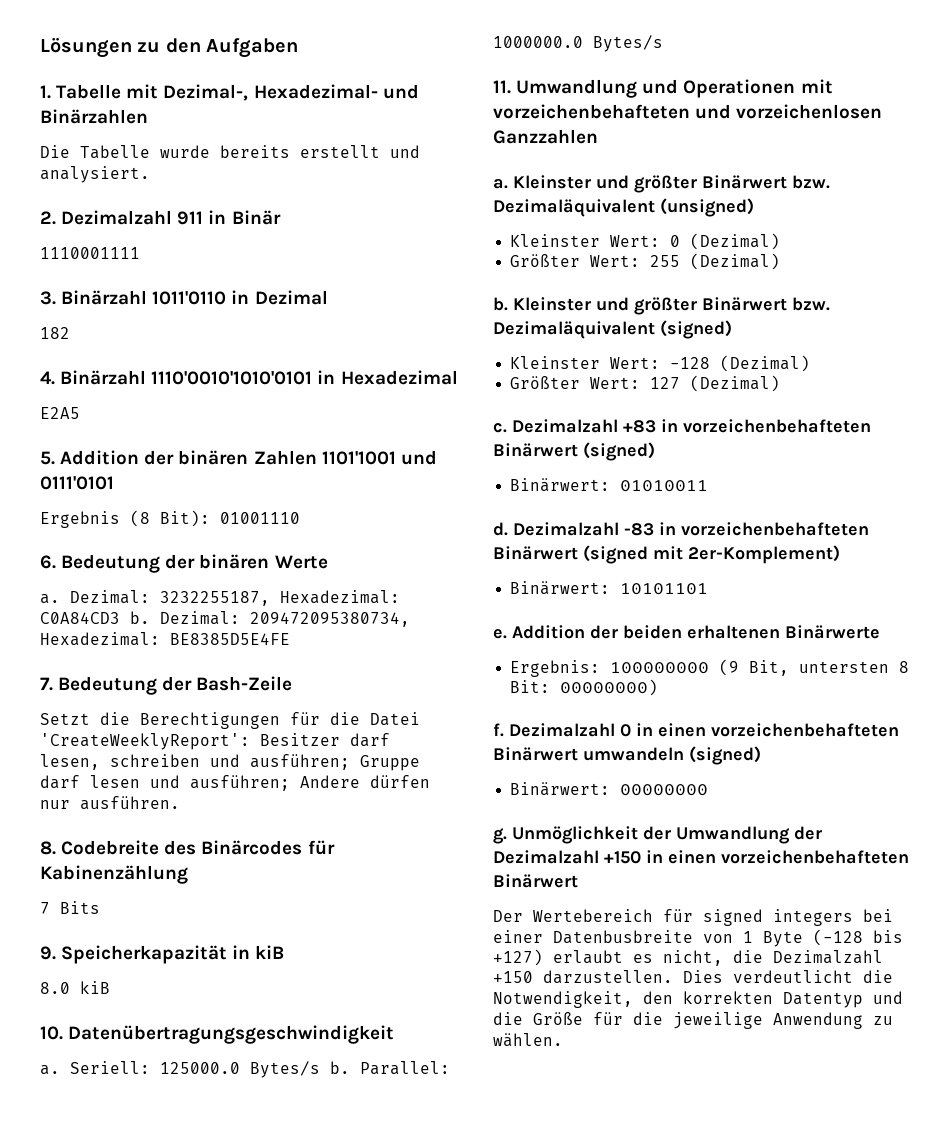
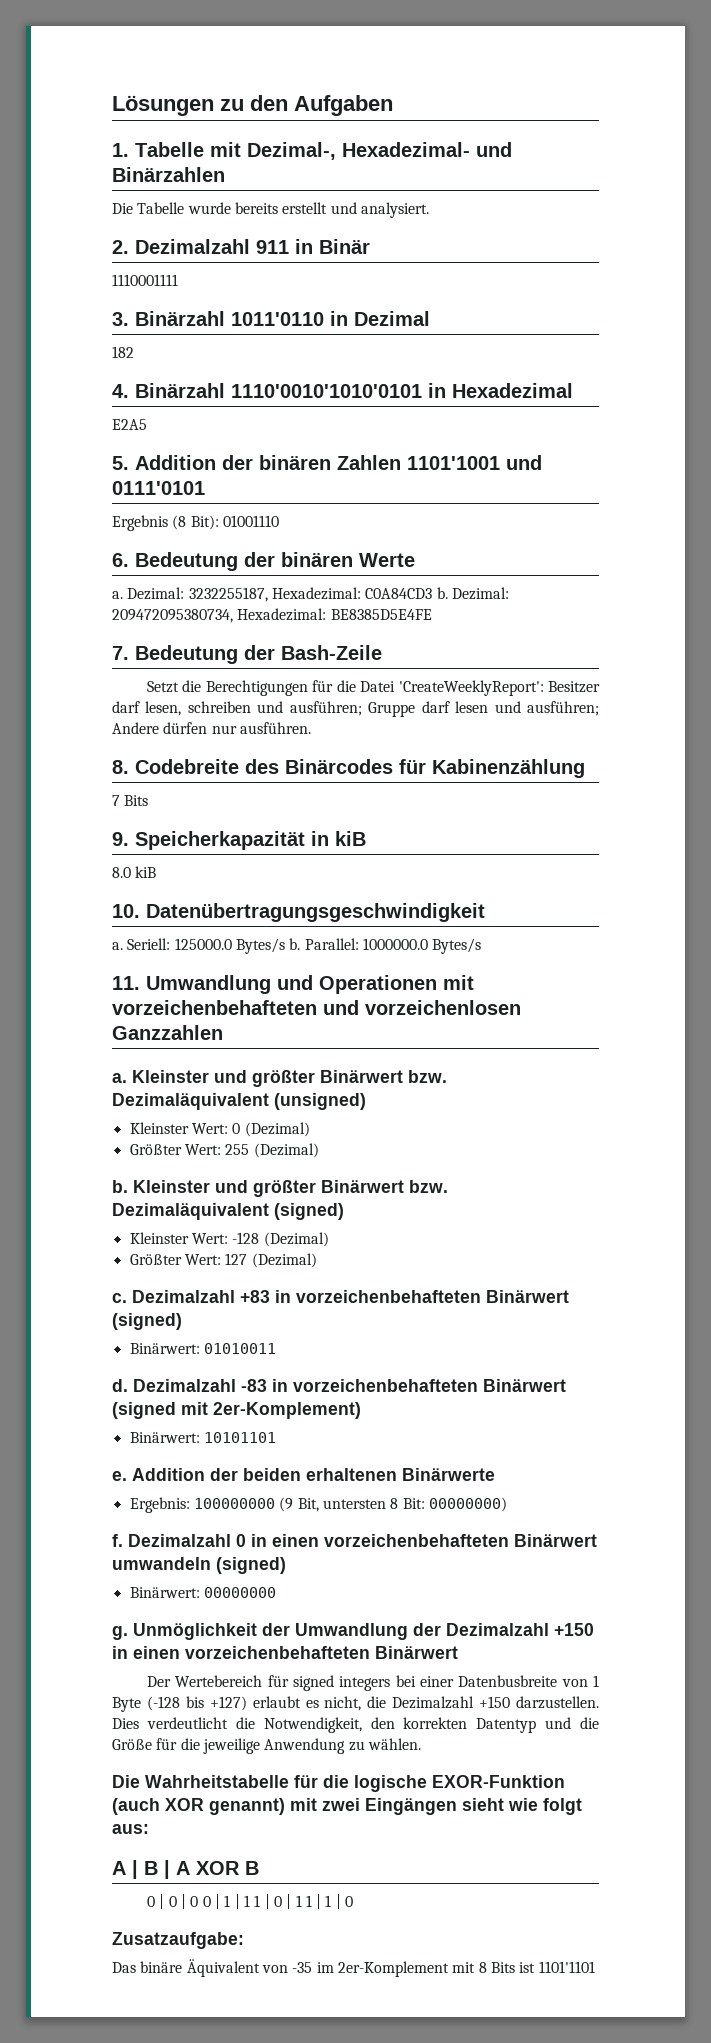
+ Die Wahrheitstabelle für die logische EXOR-Funktion (auch XOR genannt) mit zwei Eingängen sieht wie folgt aus:
+ A | B | A XOR B
+ 0 | 0 | 0 0 | 1 | 1 1 | 0 | 1 1 | 1 | 0
+ Zusatzaufgabe:
+ Das binäre Äquivalent von -35 im 2er-Komplement mit 8 Bits ist 1101'1101

